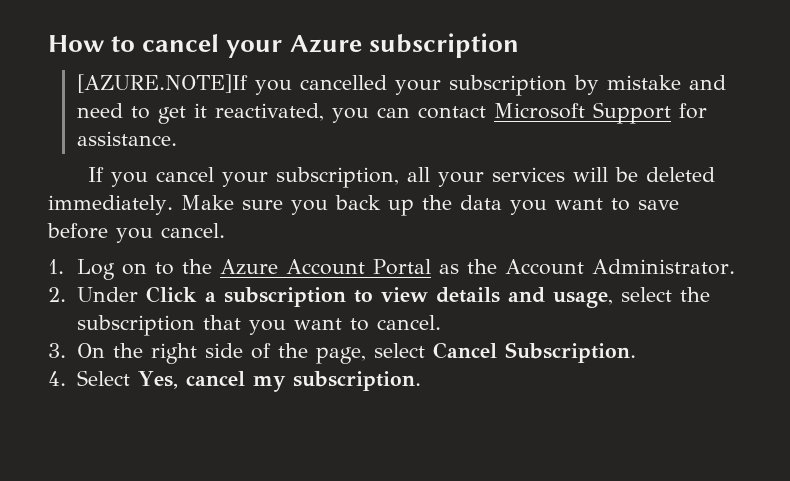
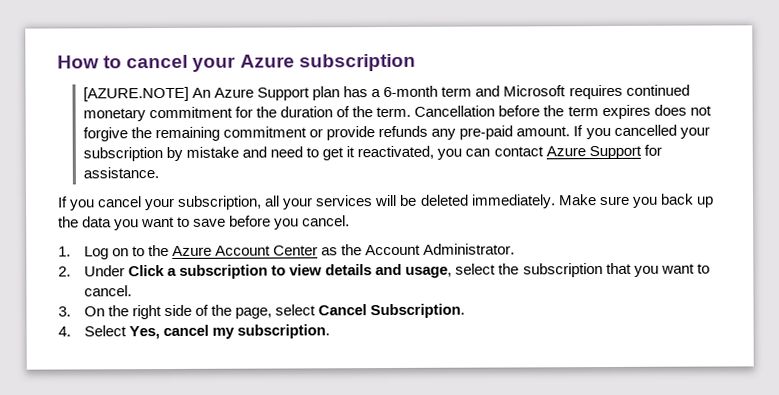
- [AZURE.NOTE]If you cancelled your subscription by mistake and need to get it reactivated, you can contact Microsoft Support for assistance.
+ [AZURE.NOTE] An Azure Support plan has a 6-month term and Microsoft requires continued monetary commitment for the duration of the term. Cancellation before the term expires does not forgive the remaining commitment or provide refunds any pre-paid amount. If you cancelled your subscription by mistake and need to get it reactivated, you can contact Azure Support for assistance.
- 1. Log on to the Azure Account Portal as the Account Administrator.
+ 1. Log on to the Azure Account Center as the Account Administrator.

